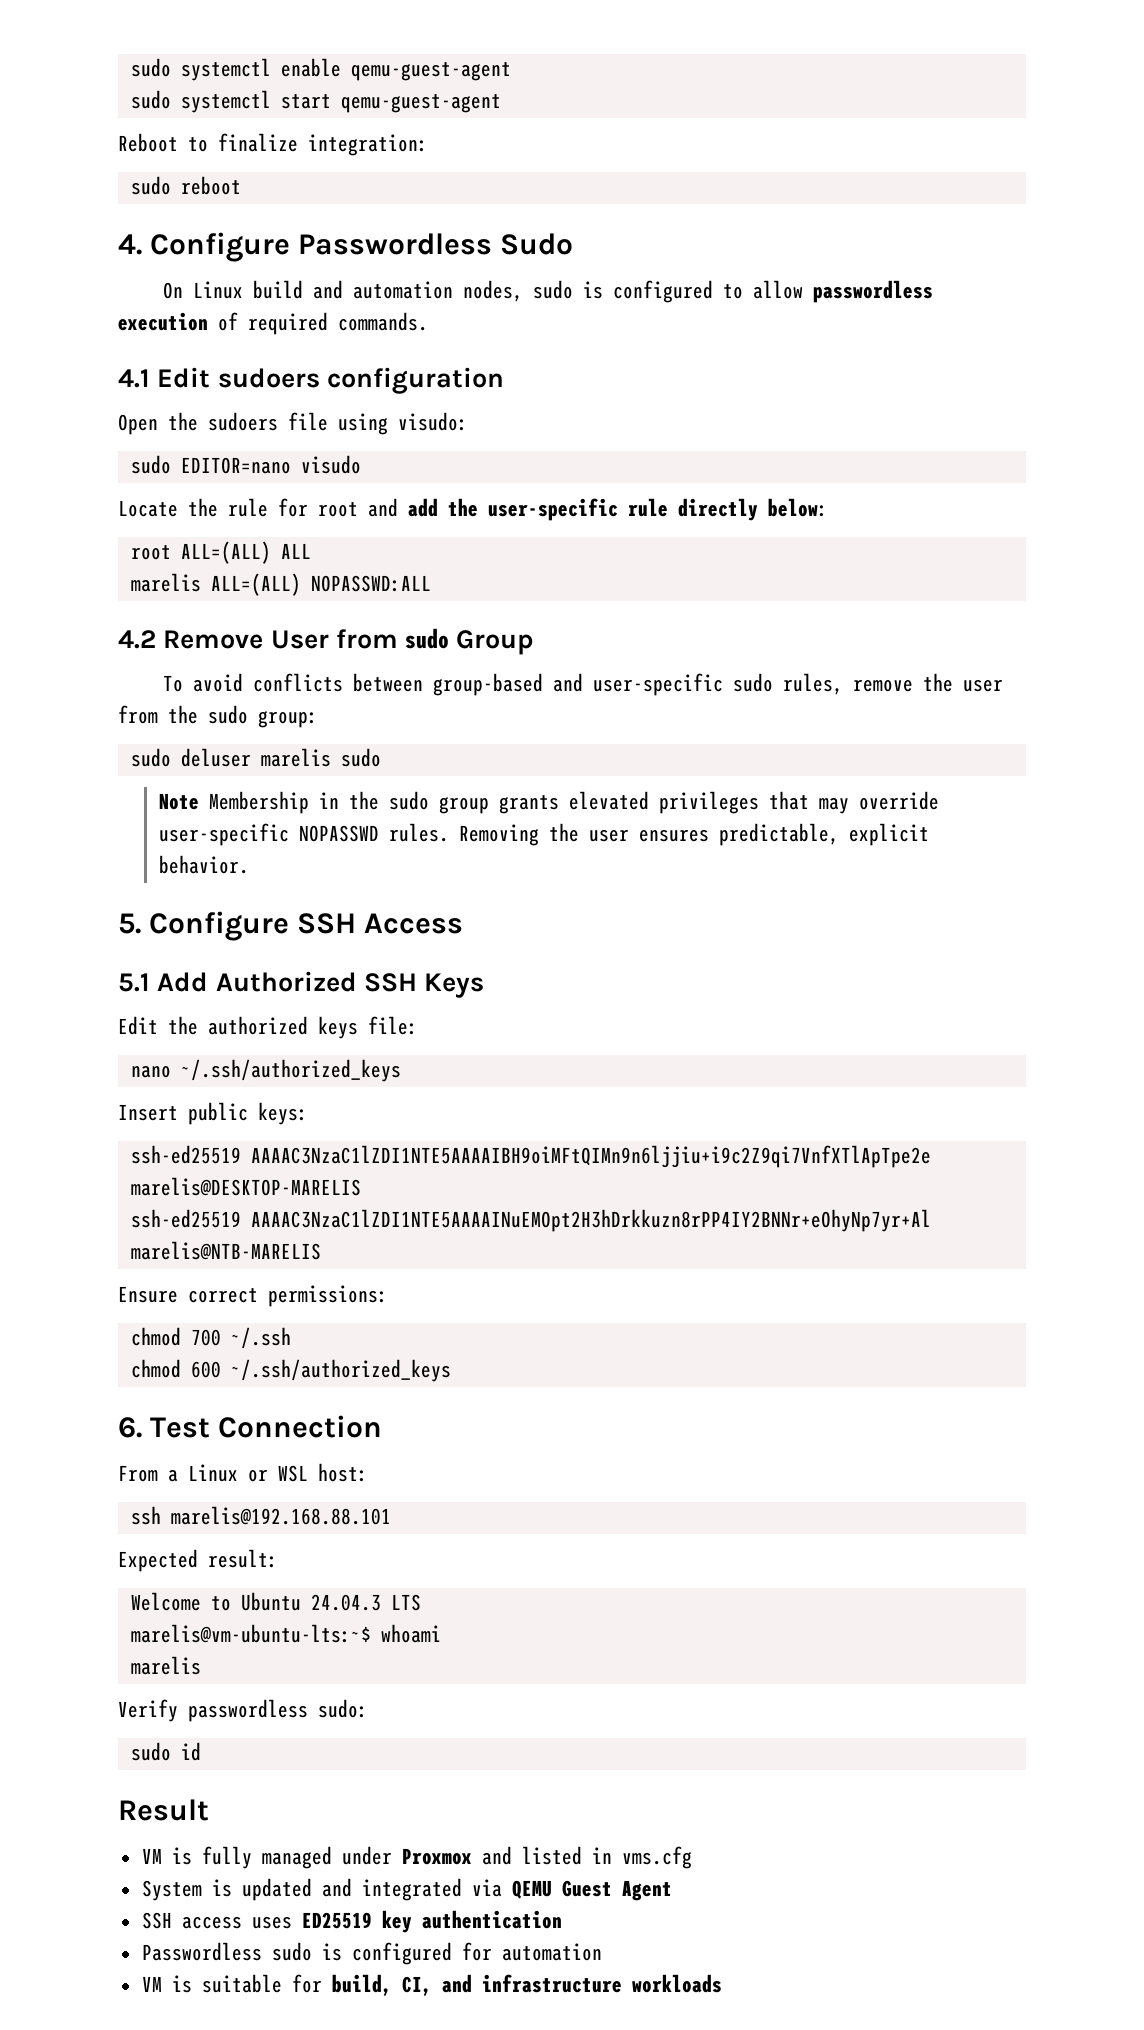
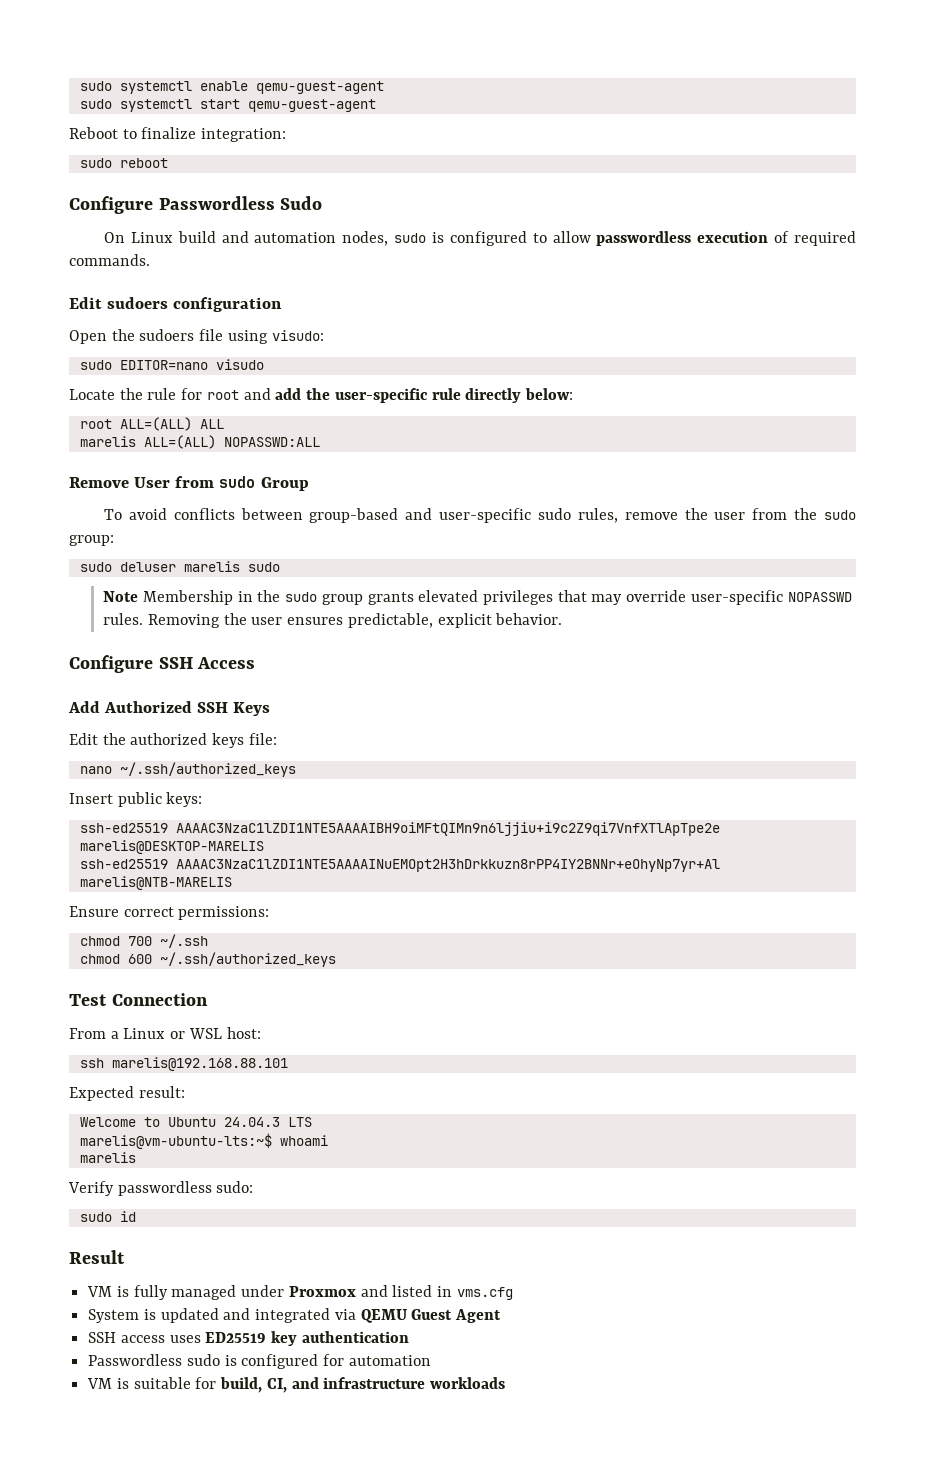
- 4. Configure Passwordless Sudo
+ Configure Passwordless Sudo
- 4.1 Edit sudoers configuration
+ Edit sudoers configuration
- 4.2 Remove User from sudo Group
+ Remove User from sudo Group
- 5. Configure SSH Access
+ Configure SSH Access
- 5.1 Add Authorized SSH Keys
+ Add Authorized SSH Keys
- 6. Test Connection
+ Test Connection

